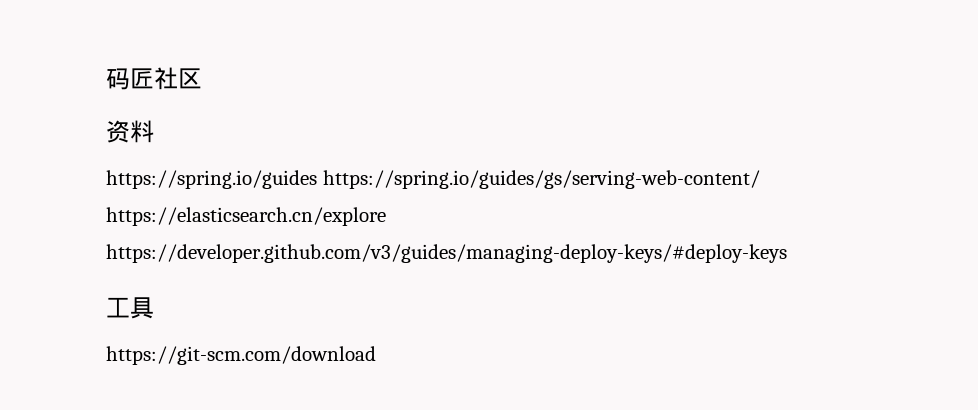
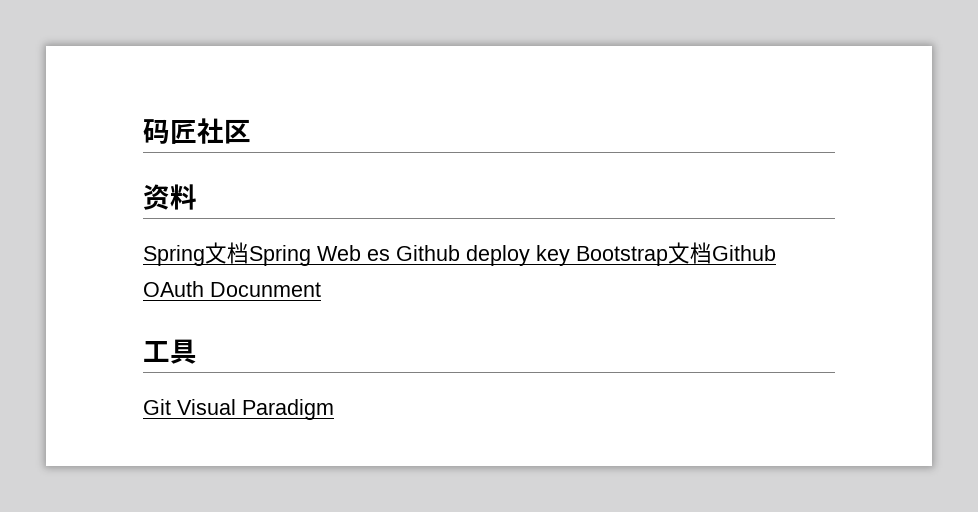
- https://spring.io/guides https://spring.io/guides/gs/serving-web-content/ https://elasticsearch.cn/explore https://developer.github.com/v3/guides/managing-deploy-keys/#deploy-keys
+ Spring文档Spring Web es Github deploy key Bootstrap文档Github OAuth Docunment
  工具
- https://git-scm.com/download
+ Git Visual Paradigm

